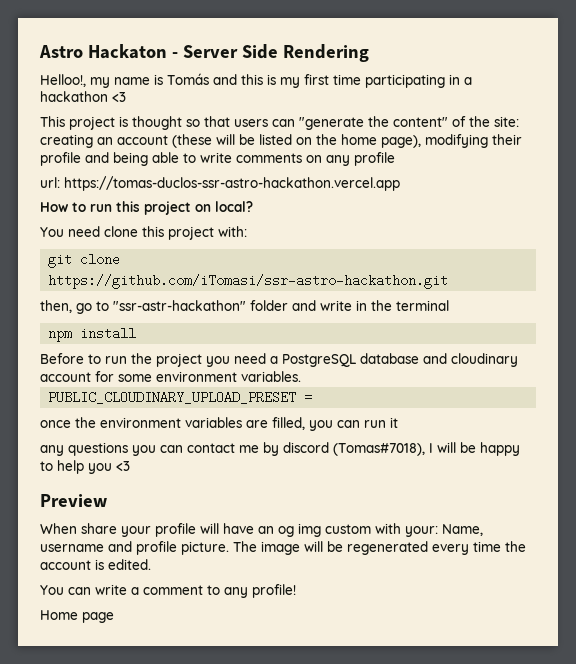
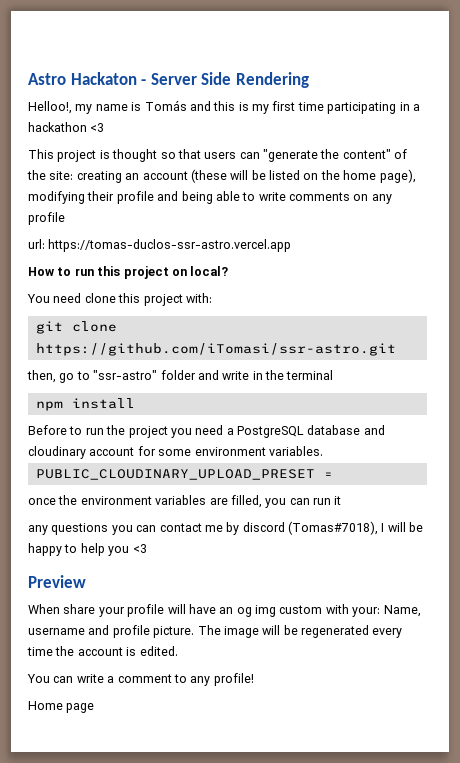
- url: https://tomas-duclos-ssr-astro-hackathon.vercel.app
+ url: https://tomas-duclos-ssr-astro.vercel.app
- git clone https://github.com/iTomasi/ssr-astro-hackathon.git
+ git clone https://github.com/iTomasi/ssr-astro.git
- then, go to "ssr-astr-hackathon" folder and write in the terminal
+ then, go to "ssr-astro" folder and write in the terminal

